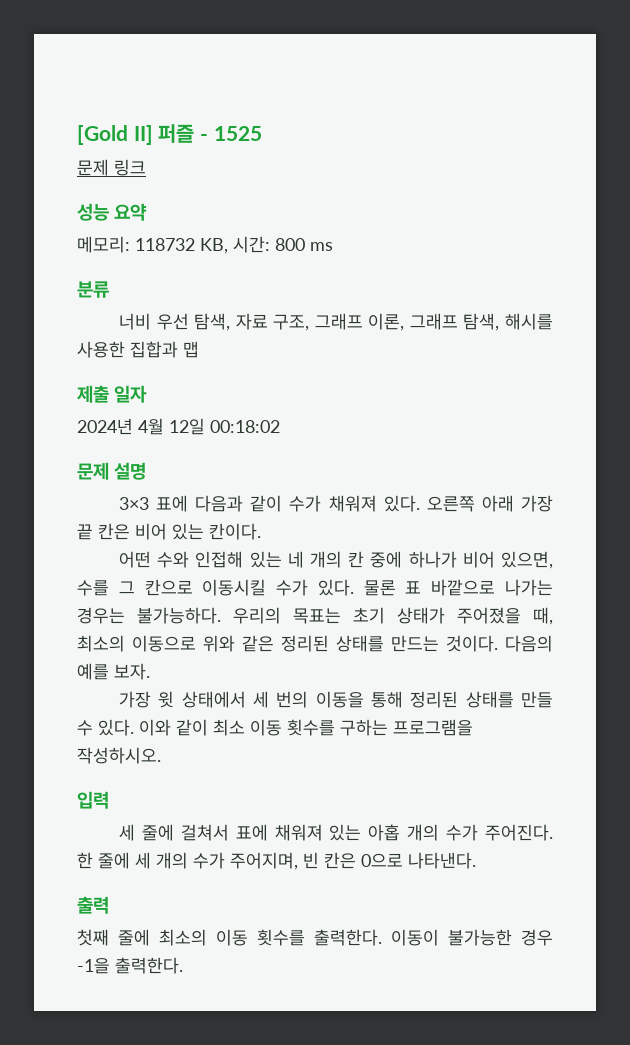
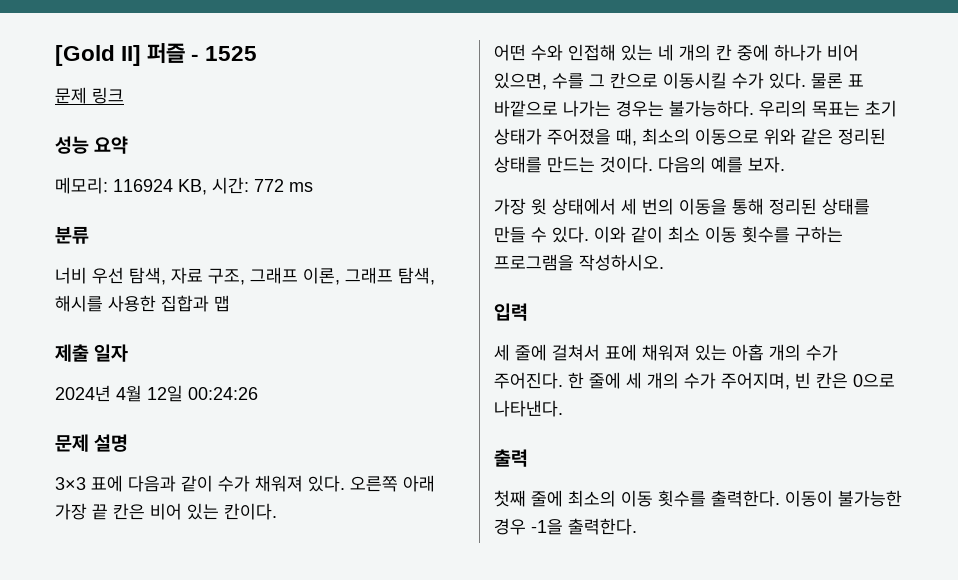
- 메모리: 118732 KB, 시간: 800 ms
+ 메모리: 116924 KB, 시간: 772 ms
- 2024년 4월 12일 00:18:02
+ 2024년 4월 12일 00:24:26

